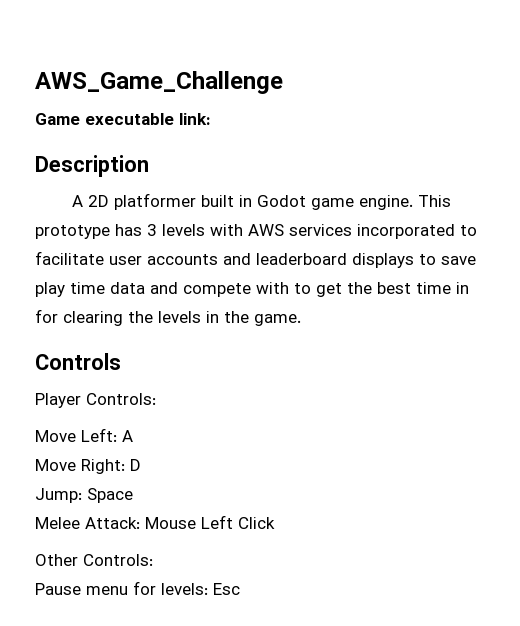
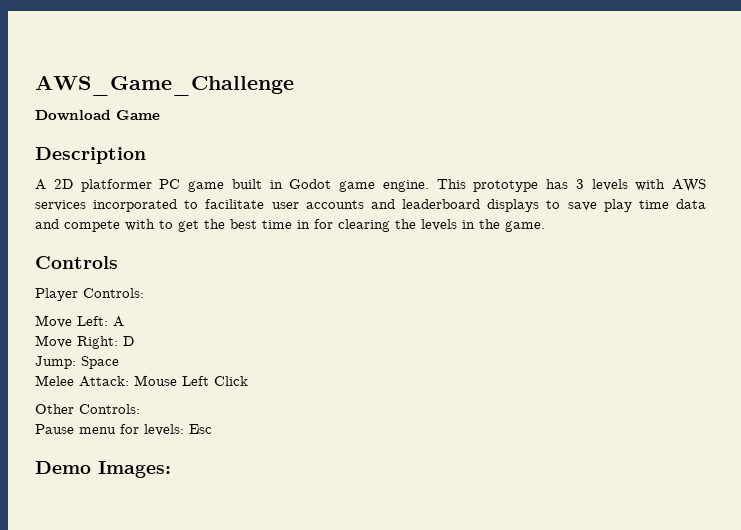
- Game executable link:
+ Download Game
- A 2D platformer built in Godot game engine.
+ A 2D platformer PC game built in Godot game engine.
+ Demo Images:

